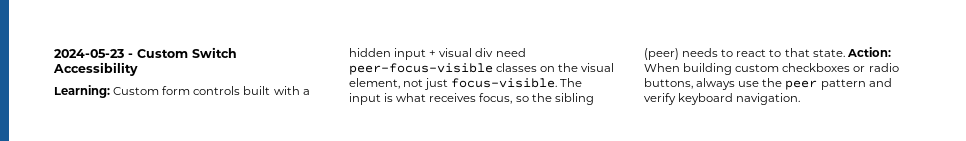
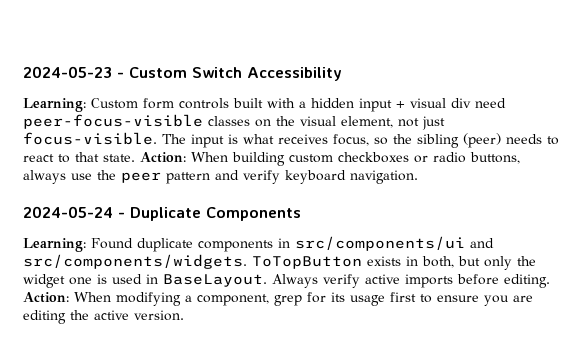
+ 2024-05-24 - Duplicate Components
+ Learning: Found duplicate components in src/components/ui and src/components/widgets. ToTopButton exists in both, but only the widget one is used in BaseLayout. Always verify active imports before editing. Action: When modifying a component, grep for its usage first to ensure you are editing the active version.

